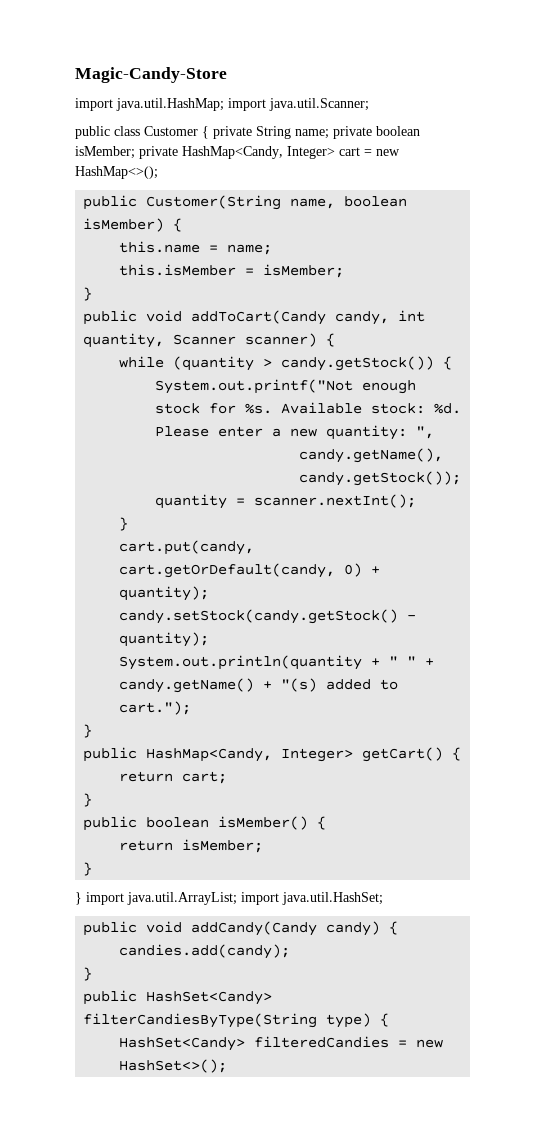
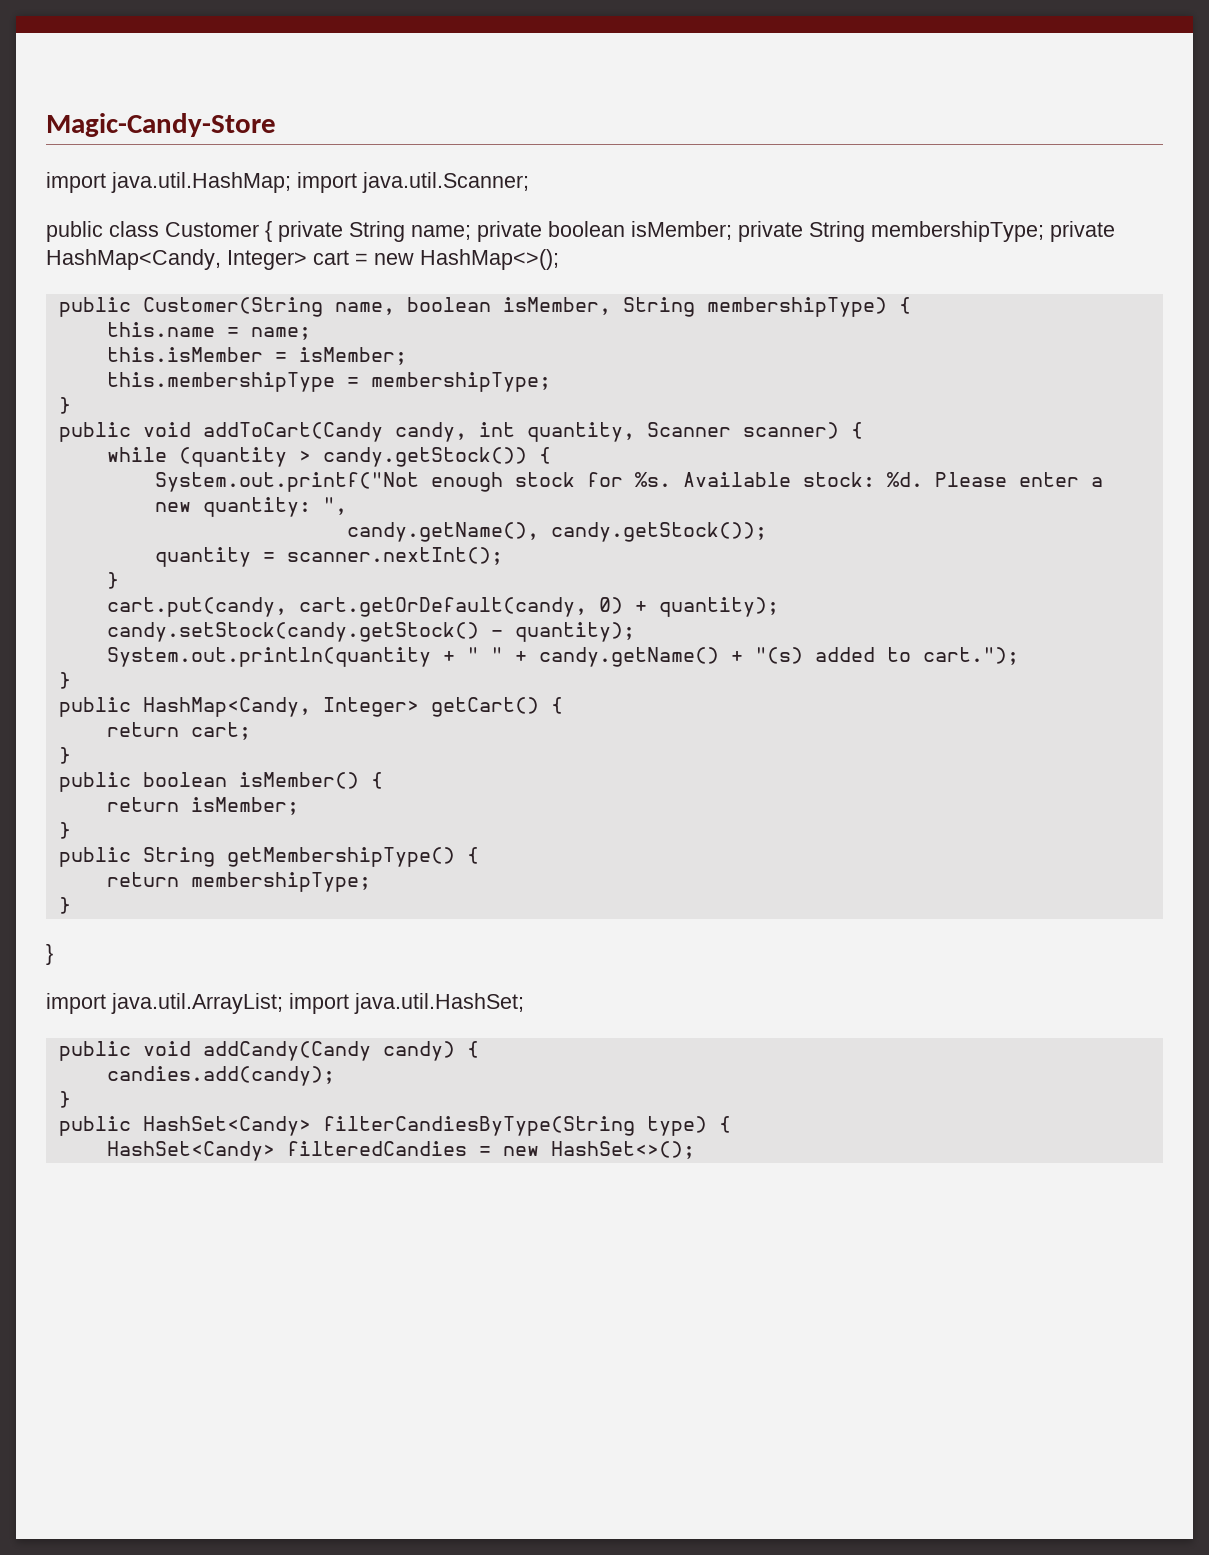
- public class Customer { private String name; private boolean isMember; private HashMap<Candy, Integer> cart = new HashMap<>();
+ public class Customer { private String name; private boolean isMember; private String membershipType; private HashMap<Candy, Integer> cart = new HashMap<>();
- public Customer(String name, boolean isMember) {
+ public Customer(String name, boolean isMember, String membershipType) {
+ this.membershipType = membershipType;
- } import java.util.ArrayList; import java.util.HashSet;
+ public String getMembershipType() {
+ return membershipType;
+ }
+ }
+ import java.util.ArrayList; import java.util.HashSet;

